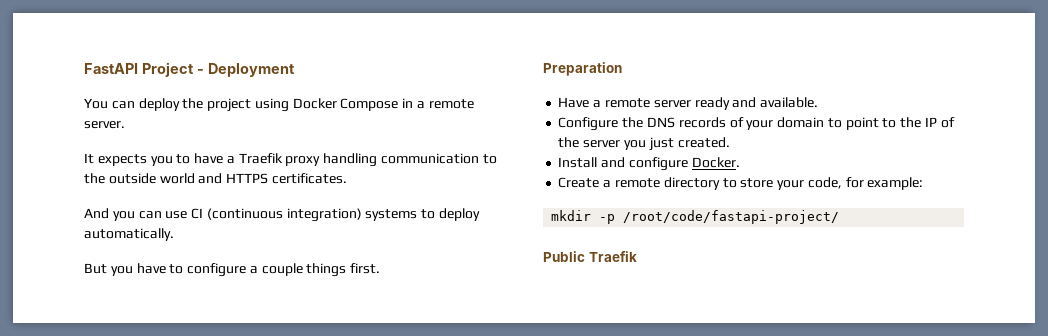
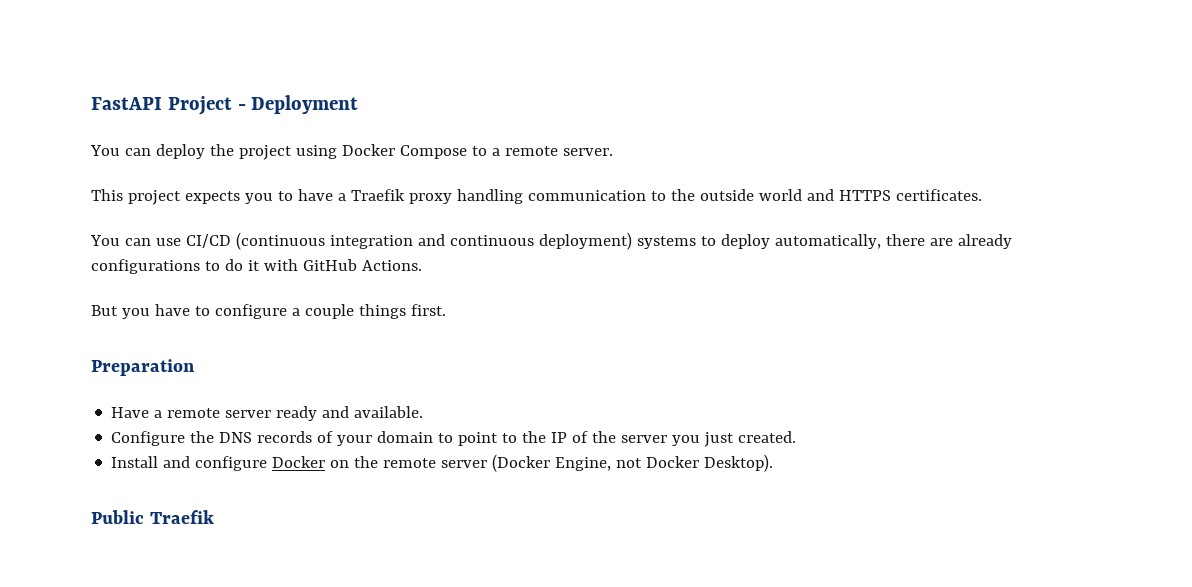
- You can deploy the project using Docker Compose in a remote server.
+ You can deploy the project using Docker Compose to a remote server.
- It expects you to have a Traefik proxy handling communication to the outside world and HTTPS certificates.
+ This project expects you to have a Traefik proxy handling communication to the outside world and HTTPS certificates.
- And you can use CI (continuous integration) systems to deploy automatically.
+ You can use CI/CD (continuous integration and continuous deployment) systems to deploy automatically, there are already configurations to do it with GitHub Actions.
- Install and configure Docker.
- Create a remote directory to store your code, for example:
- mkdir -p /root/code/fastapi-project/
+ Install and configure Docker on the remote server (Docker Engine, not Docker Desktop).

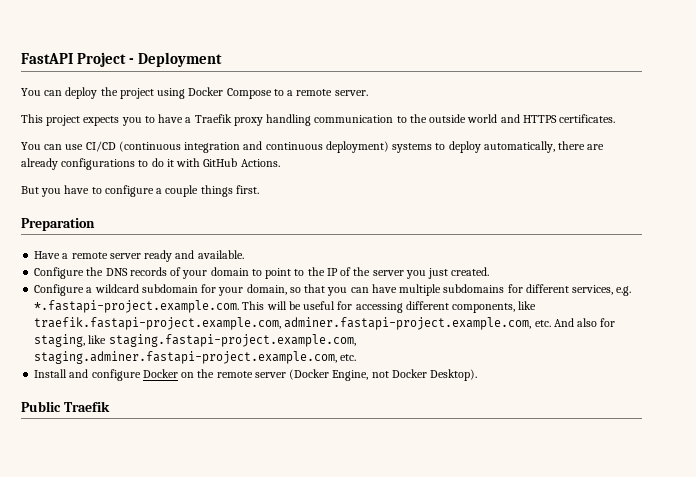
+ Configure a wildcard subdomain for your domain, so that you can have multiple subdomains for different services, e.g. *.fastapi-project.example.com. This will be useful for accessing different components, like traefik.fastapi-project.example.com, adminer.fastapi-project.example.com, etc. And also for staging, like staging.fastapi-project.example.com, staging.adminer.fastapi-project.example.com, etc.

